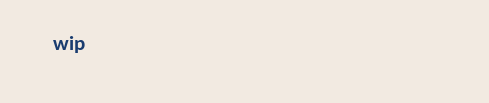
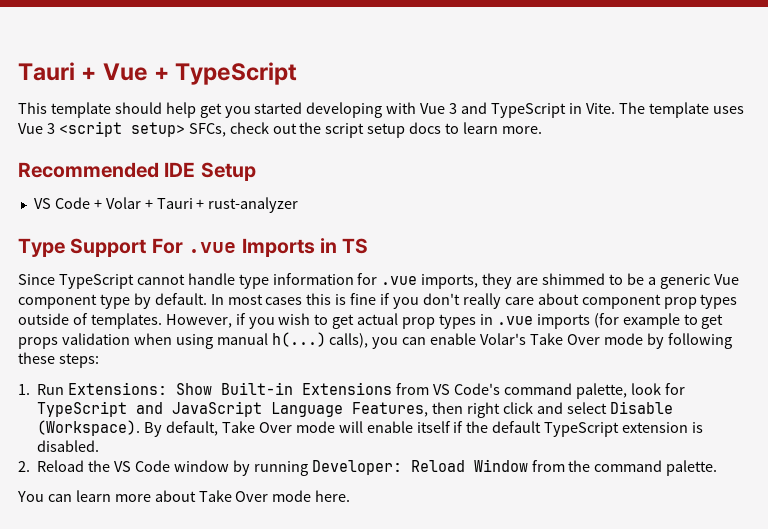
- wip
+ Tauri + Vue + TypeScript
+ This template should help get you started developing with Vue 3 and TypeScript in Vite. The template uses Vue 3 <script setup> SFCs, check out the script setup docs to learn more.
+ Recommended IDE Setup
+ VS Code + Volar + Tauri + rust-analyzer
+ Type Support For .vue Imports in TS
+ Since TypeScript cannot handle type information for .vue imports, they are shimmed to be a generic Vue component type by default. In most cases this is fine if you don't really care about component prop types outside of templates. However, if you wish to get actual prop types in .vue imports (for example to get props validation when using manual h(...) calls), you can enable Volar's Take Over mode by following these steps:
+ 1. Run Extensions: Show Built-in Extensions from VS Code's command palette, look for TypeScript and JavaScript Language Features, then right click and select Disable (Workspace). By default, Take Over mode will enable itself if the default TypeScript extension is disabled.
+ 2. Reload the VS Code window by running Developer: Reload Window from the command palette.
+ You can learn more about Take Over mode here.

